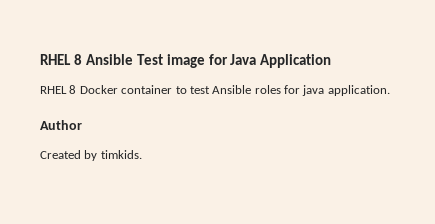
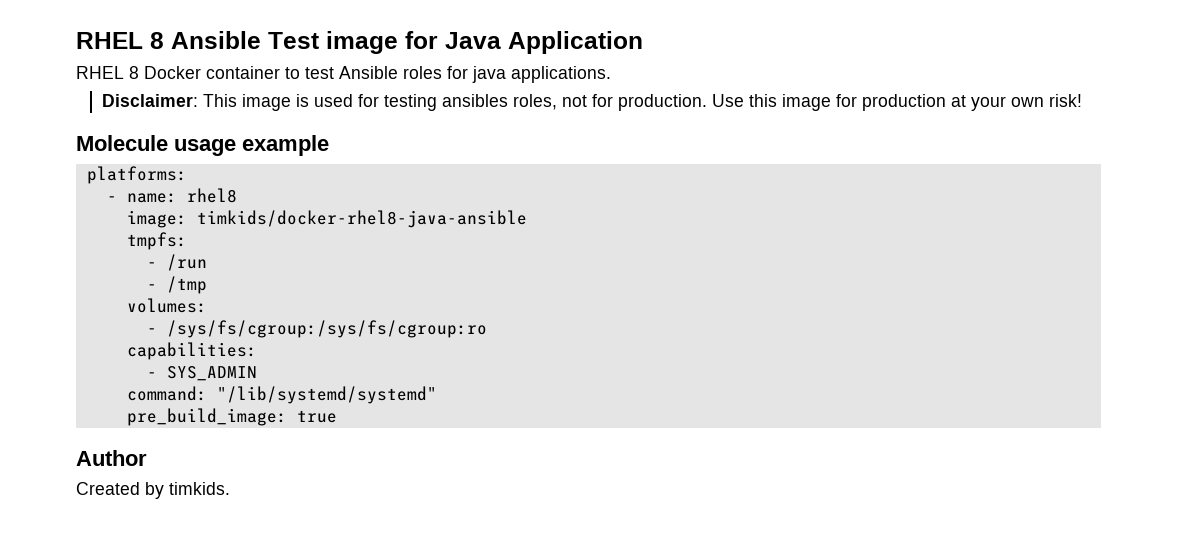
- RHEL 8 Docker container to test Ansible roles for java application.
+ RHEL 8 Docker container to test Ansible roles for java applications.
+ Disclaimer: This image is used for testing ansibles roles, not for production. Use this image for production at your own risk!
+ Molecule usage example
+ platforms:
+ - name: rhel8
+ image: timkids/docker-rhel8-java-ansible
+ tmpfs:
+ - /run
+ - /tmp
+ volumes:
+ - /sys/fs/cgroup:/sys/fs/cgroup:ro
+ capabilities:
+ - SYS_ADMIN
+ command: "/lib/systemd/systemd"
+ pre_build_image: true

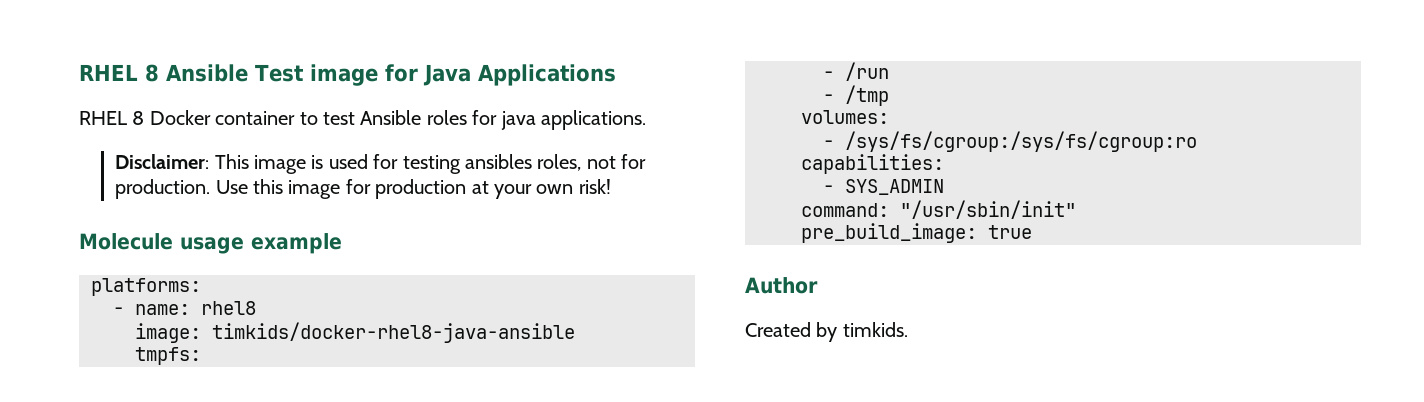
- RHEL 8 Ansible Test image for Java Application
+ RHEL 8 Ansible Test image for Java Applications
- command: "/lib/systemd/systemd"
+ command: "/usr/sbin/init"

